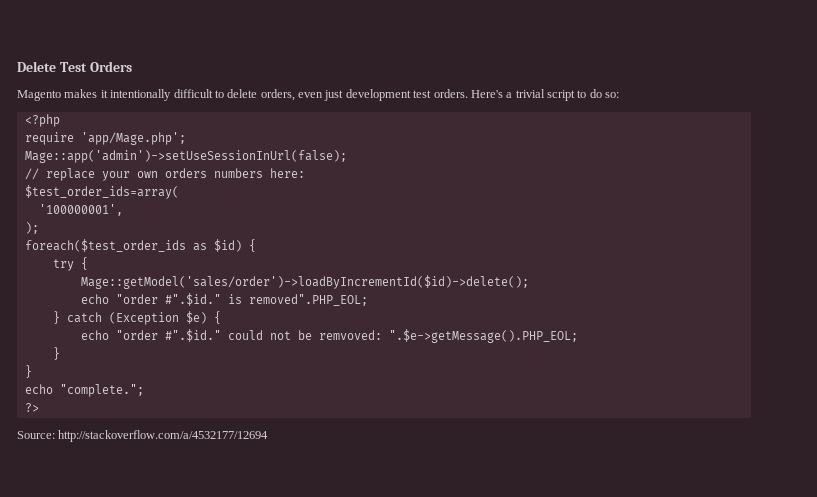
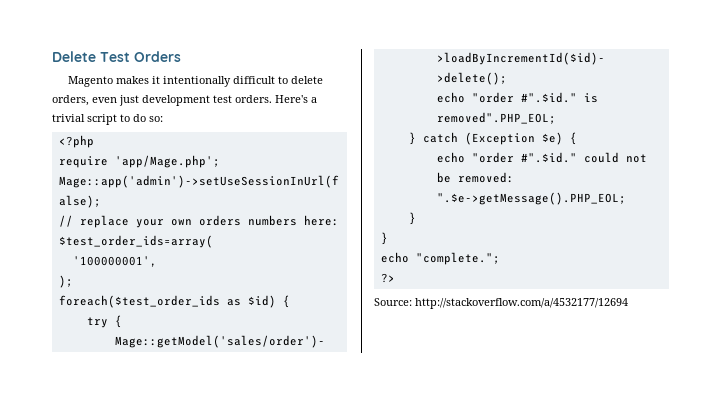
- echo "order #".$id." could not be remvoved: ".$e->getMessage().PHP_EOL;
+ echo "order #".$id." could not be removed: ".$e->getMessage().PHP_EOL;

